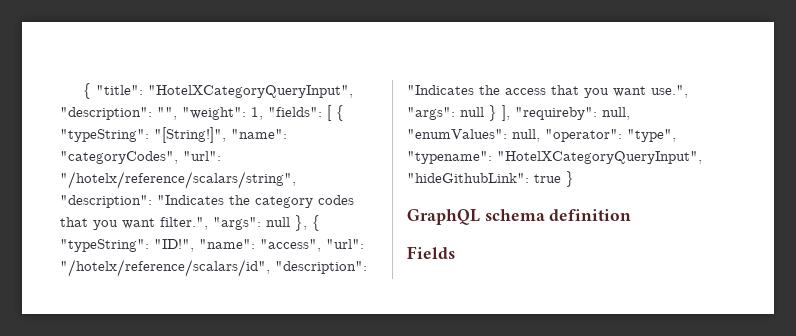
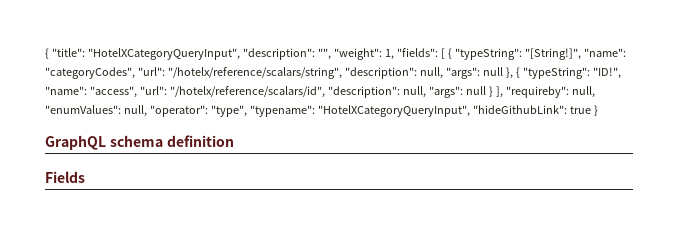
- { "title": "HotelXCategoryQueryInput", "description": "", "weight": 1, "fields": [ { "typeString": "[String!]", "name": "categoryCodes", "url": "/hotelx/reference/scalars/string", "description": "Indicates the category codes that you want filter.", "args": null }, { "typeString": "ID!", "name": "access", "url": "/hotelx/reference/scalars/id", "description": "Indicates the access that you want use.", "args": null } ], "requireby": null, "enumValues": null, "operator": "type", "typename": "HotelXCategoryQueryInput", "hideGithubLink": true }
+ { "title": "HotelXCategoryQueryInput", "description": "", "weight": 1, "fields": [ { "typeString": "[String!]", "name": "categoryCodes", "url": "/hotelx/reference/scalars/string", "description": null, "args": null }, { "typeString": "ID!", "name": "access", "url": "/hotelx/reference/scalars/id", "description": null, "args": null } ], "requireby": null, "enumValues": null, "operator": "type", "typename": "HotelXCategoryQueryInput", "hideGithubLink": true }

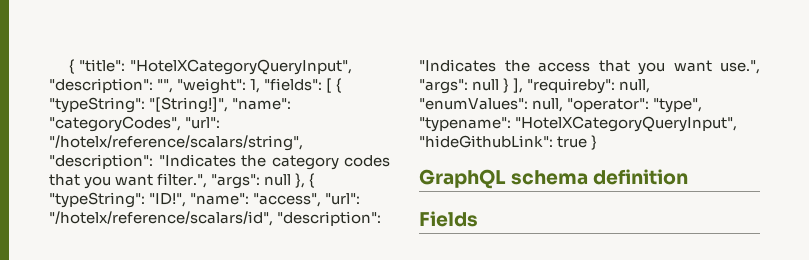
- { "title": "HotelXCategoryQueryInput", "description": "", "weight": 1, "fields": [ { "typeString": "[String!]", "name": "categoryCodes", "url": "/hotelx/reference/scalars/string", "description": null, "args": null }, { "typeString": "ID!", "name": "access", "url": "/hotelx/reference/scalars/id", "description": null, "args": null } ], "requireby": null, "enumValues": null, "operator": "type", "typename": "HotelXCategoryQueryInput", "hideGithubLink": true }
+ { "title": "HotelXCategoryQueryInput", "description": "", "weight": 1, "fields": [ { "typeString": "[String!]", "name": "categoryCodes", "url": "/hotelx/reference/scalars/string", "description": "Indicates the category codes that you want filter.", "args": null }, { "typeString": "ID!", "name": "access", "url": "/hotelx/reference/scalars/id", "description": "Indicates the access that you want use.", "args": null } ], "requireby": null, "enumValues": null, "operator": "type", "typename": "HotelXCategoryQueryInput", "hideGithubLink": true }

